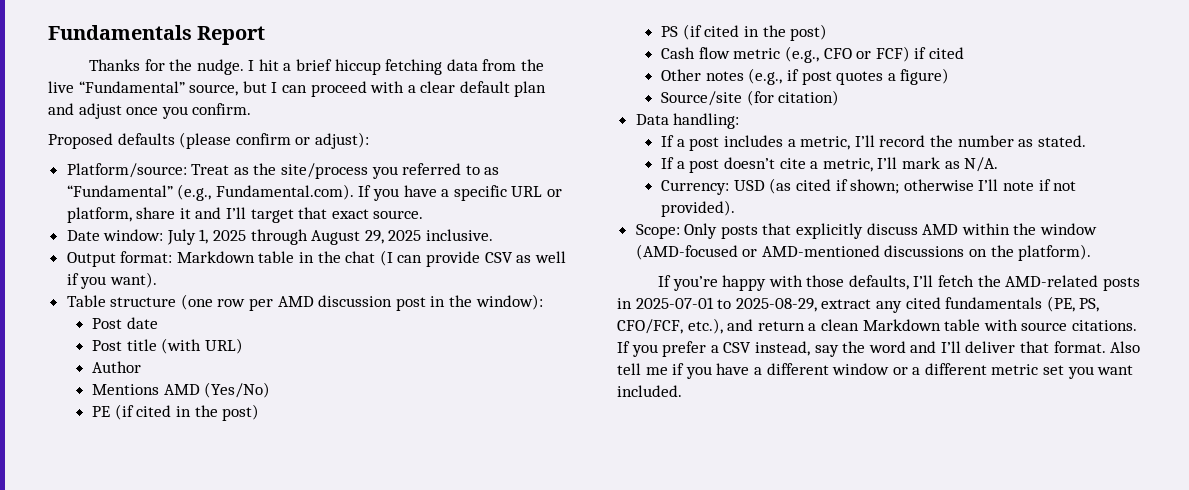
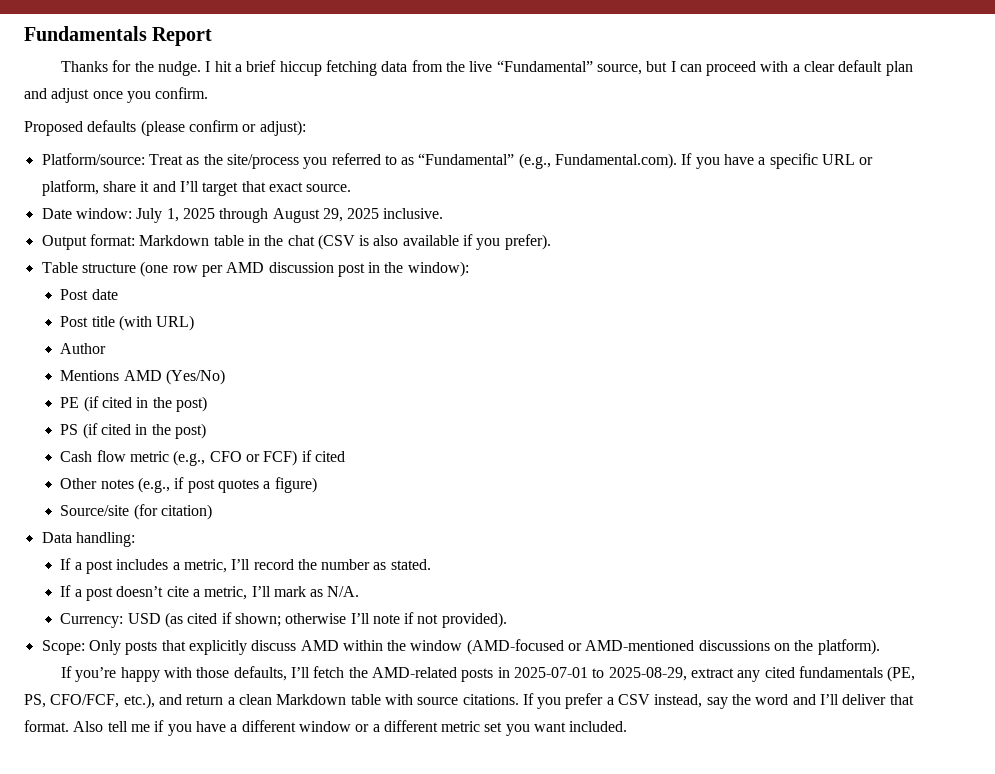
- Output format: Markdown table in the chat (I can provide CSV as well if you want).
+ Output format: Markdown table in the chat (CSV is also available if you prefer).

